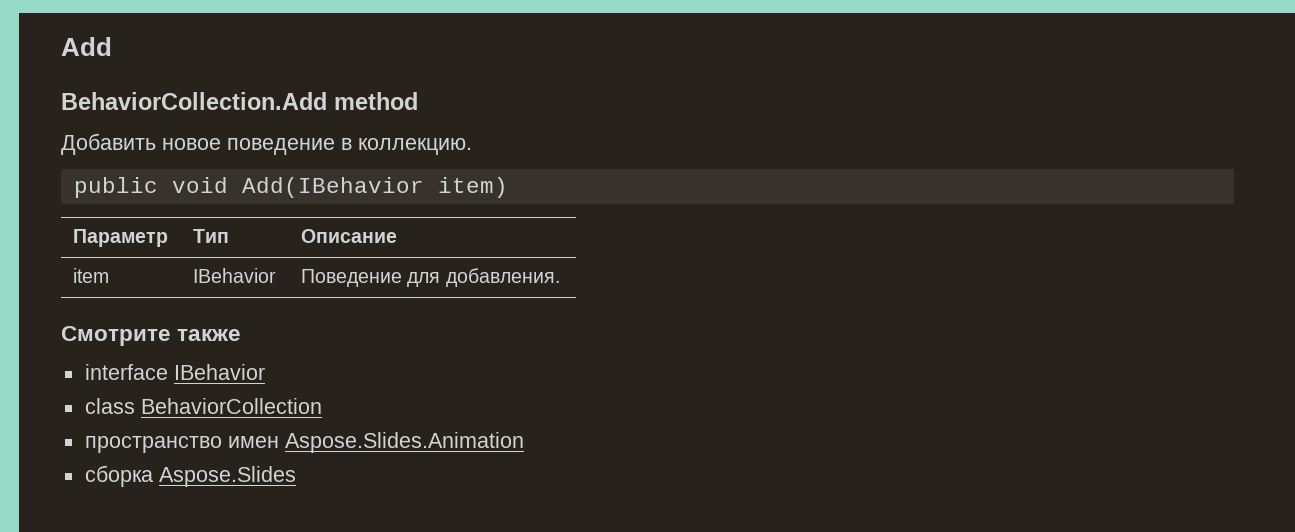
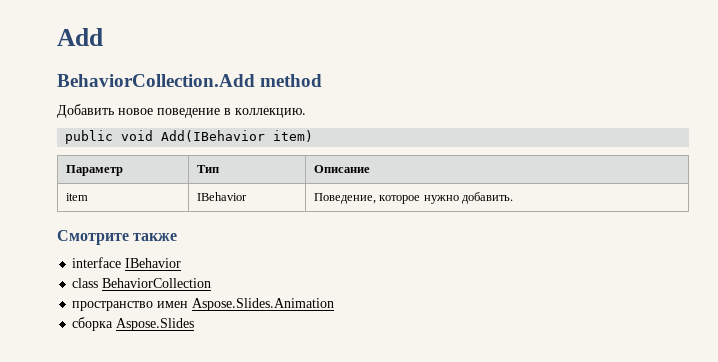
- item | IBehavior | Поведение для добавления.
+ item | IBehavior | Поведение, которое нужно добавить.

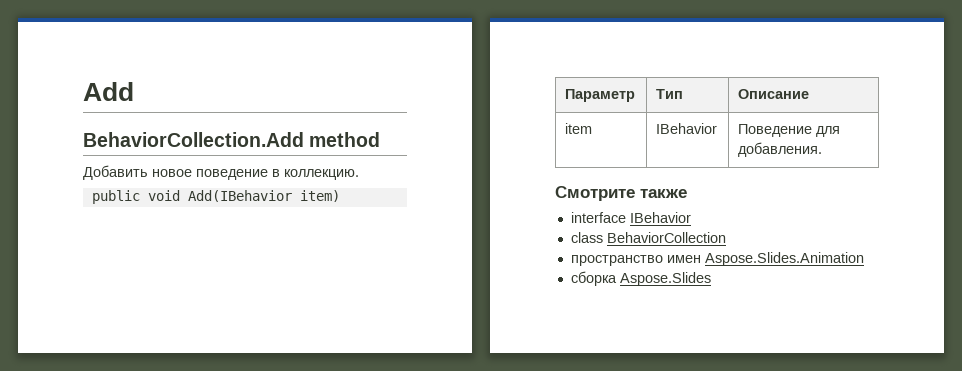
- item | IBehavior | Поведение, которое нужно добавить.
+ item | IBehavior | Поведение для добавления.

